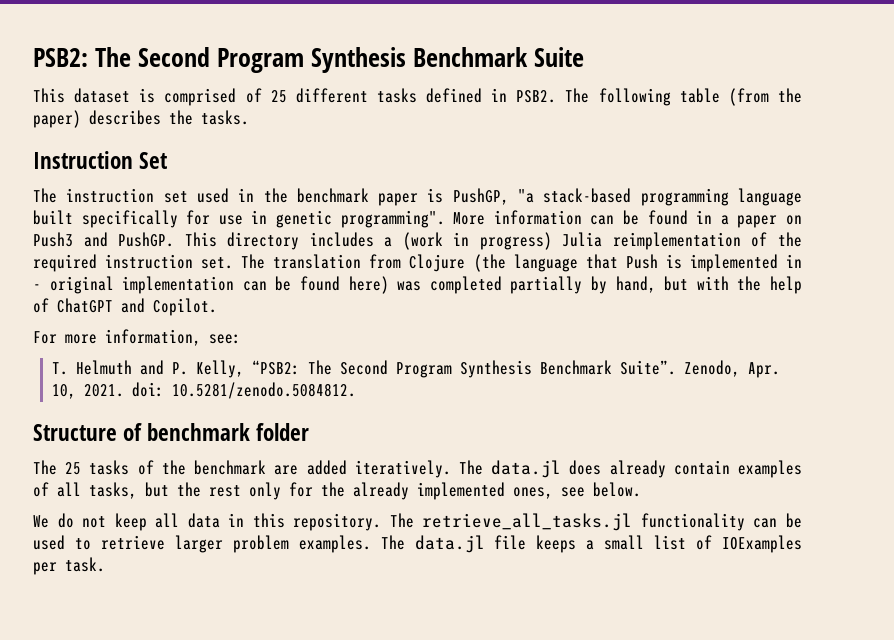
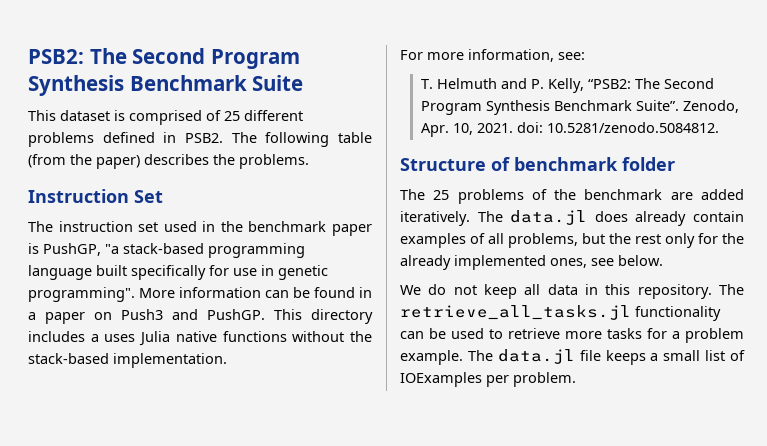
- This dataset is comprised of 25 different tasks defined in PSB2.
+ This dataset is comprised of 25 different problems defined in PSB2.
- The following table (from the paper) describes the tasks.
+ The following table (from the paper) describes the problems.
- This directory includes a (work in progress) Julia reimplementation of the required instruction set. The translation from Clojure (the language that Push is implemented in - original implementation can be found here) was completed partially by hand, but with the help of ChatGPT and Copilot.
+ This directory includes a uses Julia native functions without the stack-based implementation.
- The 25 tasks of the benchmark are added iteratively.
+ The 25 problems of the benchmark are added iteratively.
- The data.jl does already contain examples of all tasks, but the rest only for the already implemented ones, see below.
+ The data.jl does already contain examples of all problems, but the rest only for the already implemented ones, see below.
- The retrieve_all_tasks.jl functionality can be used to retrieve larger problem examples.
+ The retrieve_all_tasks.jl functionality can be used to retrieve more tasks for a problem example.
- The data.jl file keeps a small list of IOExamples per task.
+ The data.jl file keeps a small list of IOExamples per problem.

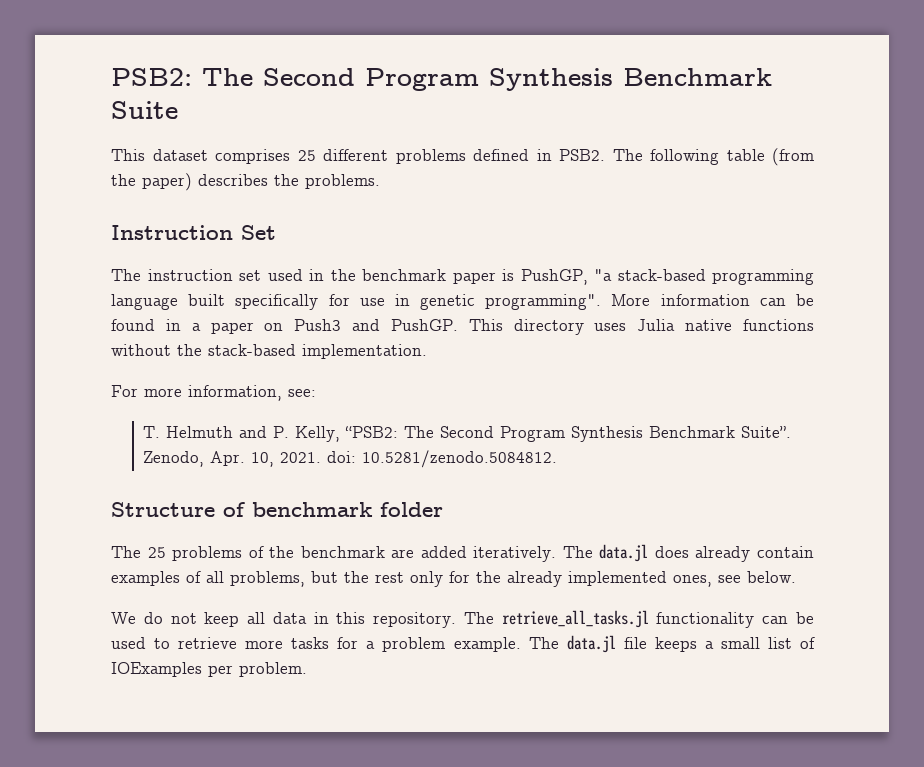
- This dataset is comprised of 25 different problems defined in PSB2.
+ This dataset comprises 25 different problems defined in PSB2.
- This directory includes a uses Julia native functions without the stack-based implementation.
+ This directory uses Julia native functions without the stack-based implementation.

